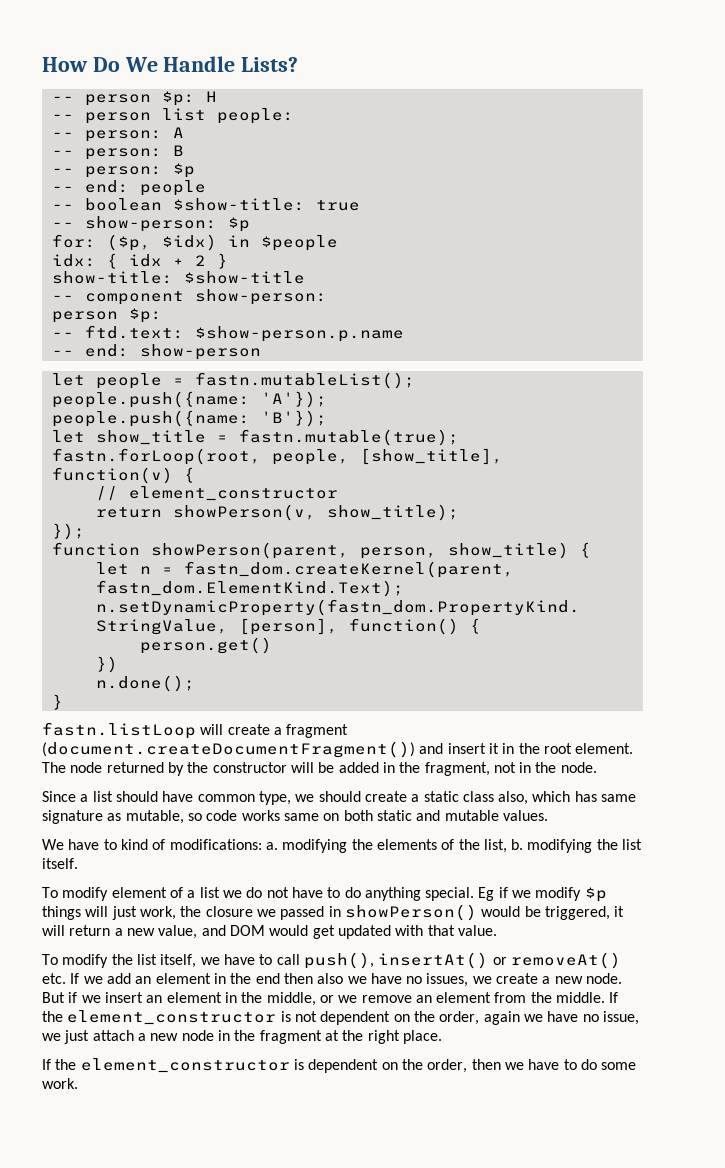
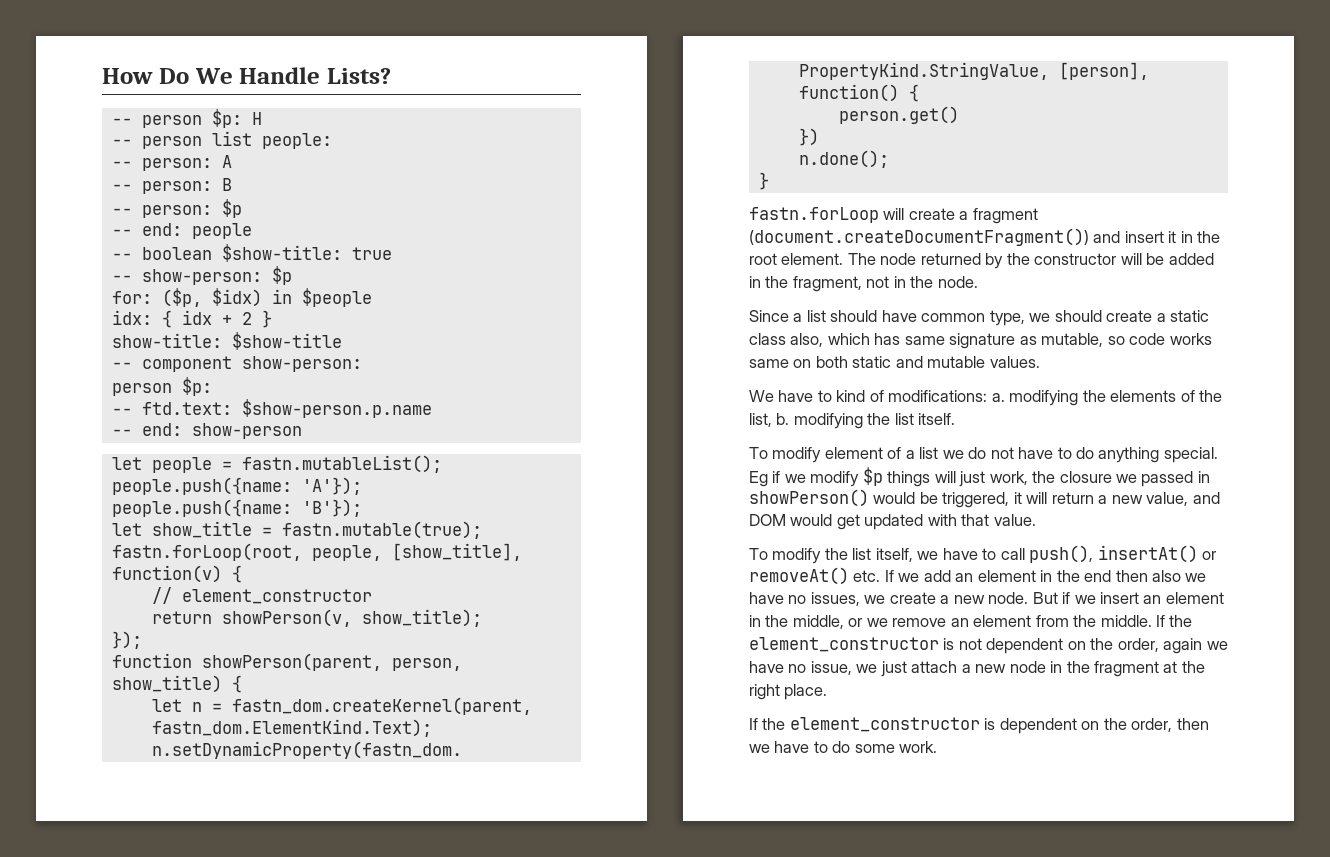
- fastn.listLoop will create a fragment (document.createDocumentFragment()) and insert it in the root element.
+ fastn.forLoop will create a fragment (document.createDocumentFragment()) and insert it in the root element.

